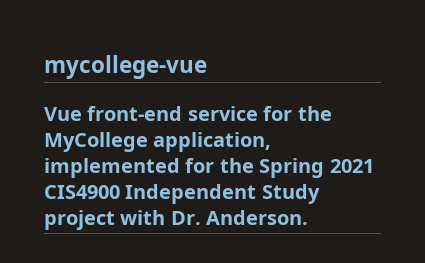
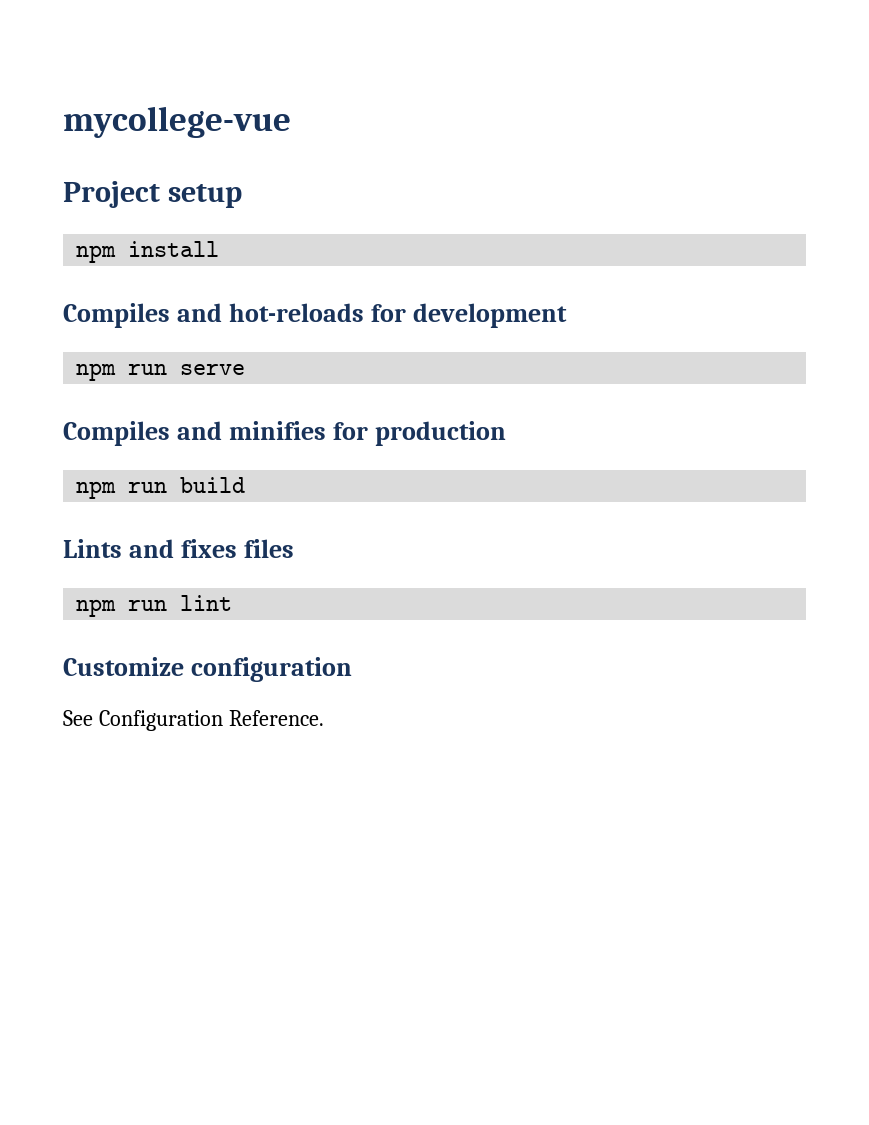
- Vue front-end service for the MyCollege application, implemented for the Spring 2021 CIS4900 Independent Study project with Dr. Anderson.
+ Project setup
+ npm install
+ Compiles and hot-reloads for development
+ npm run serve
+ Compiles and minifies for production
+ npm run build
+ Lints and fixes files
+ npm run lint
+ Customize configuration
+ See Configuration Reference.

